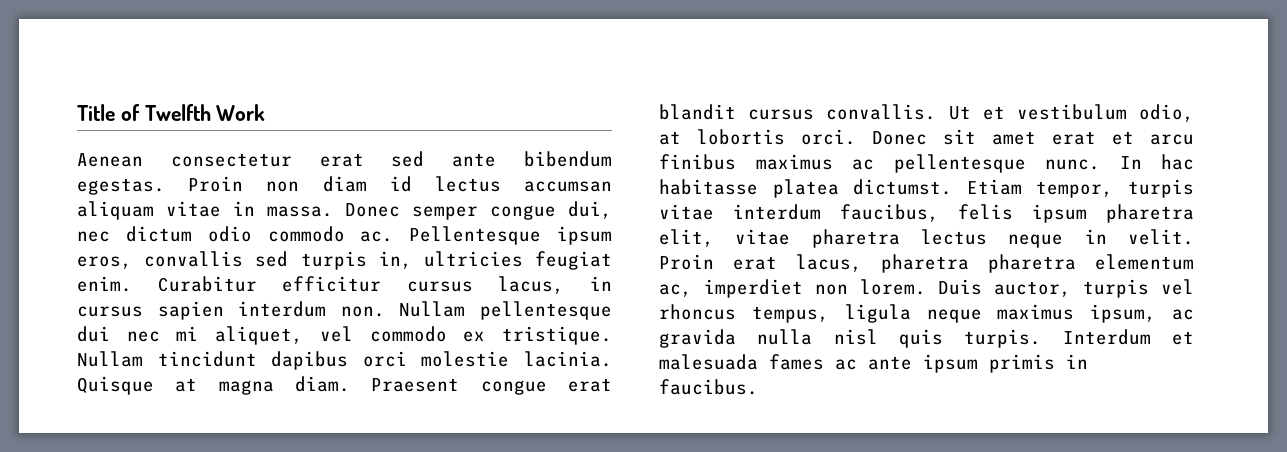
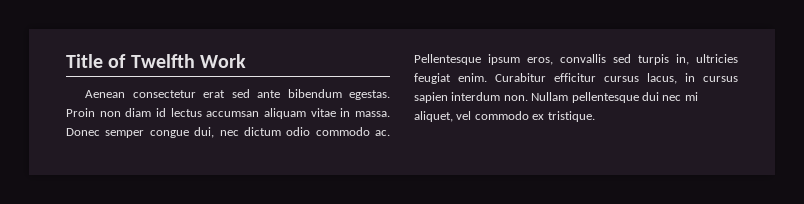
- Nullam tincidunt dapibus orci molestie lacinia. Quisque at magna diam. Praesent congue erat blandit cursus convallis. Ut et vestibulum odio, at lobortis orci. Donec sit amet erat et arcu finibus maximus ac pellentesque nunc. In hac habitasse platea dictumst. Etiam tempor, turpis vitae interdum faucibus, felis ipsum pharetra elit, vitae pharetra lectus neque in velit. Proin erat lacus, pharetra pharetra elementum ac, imperdiet non lorem. Duis auctor, turpis vel rhoncus tempus, ligula neque maximus ipsum, ac gravida nulla nisl quis turpis. Interdum et malesuada fames ac ante ipsum primis in faucibus.

